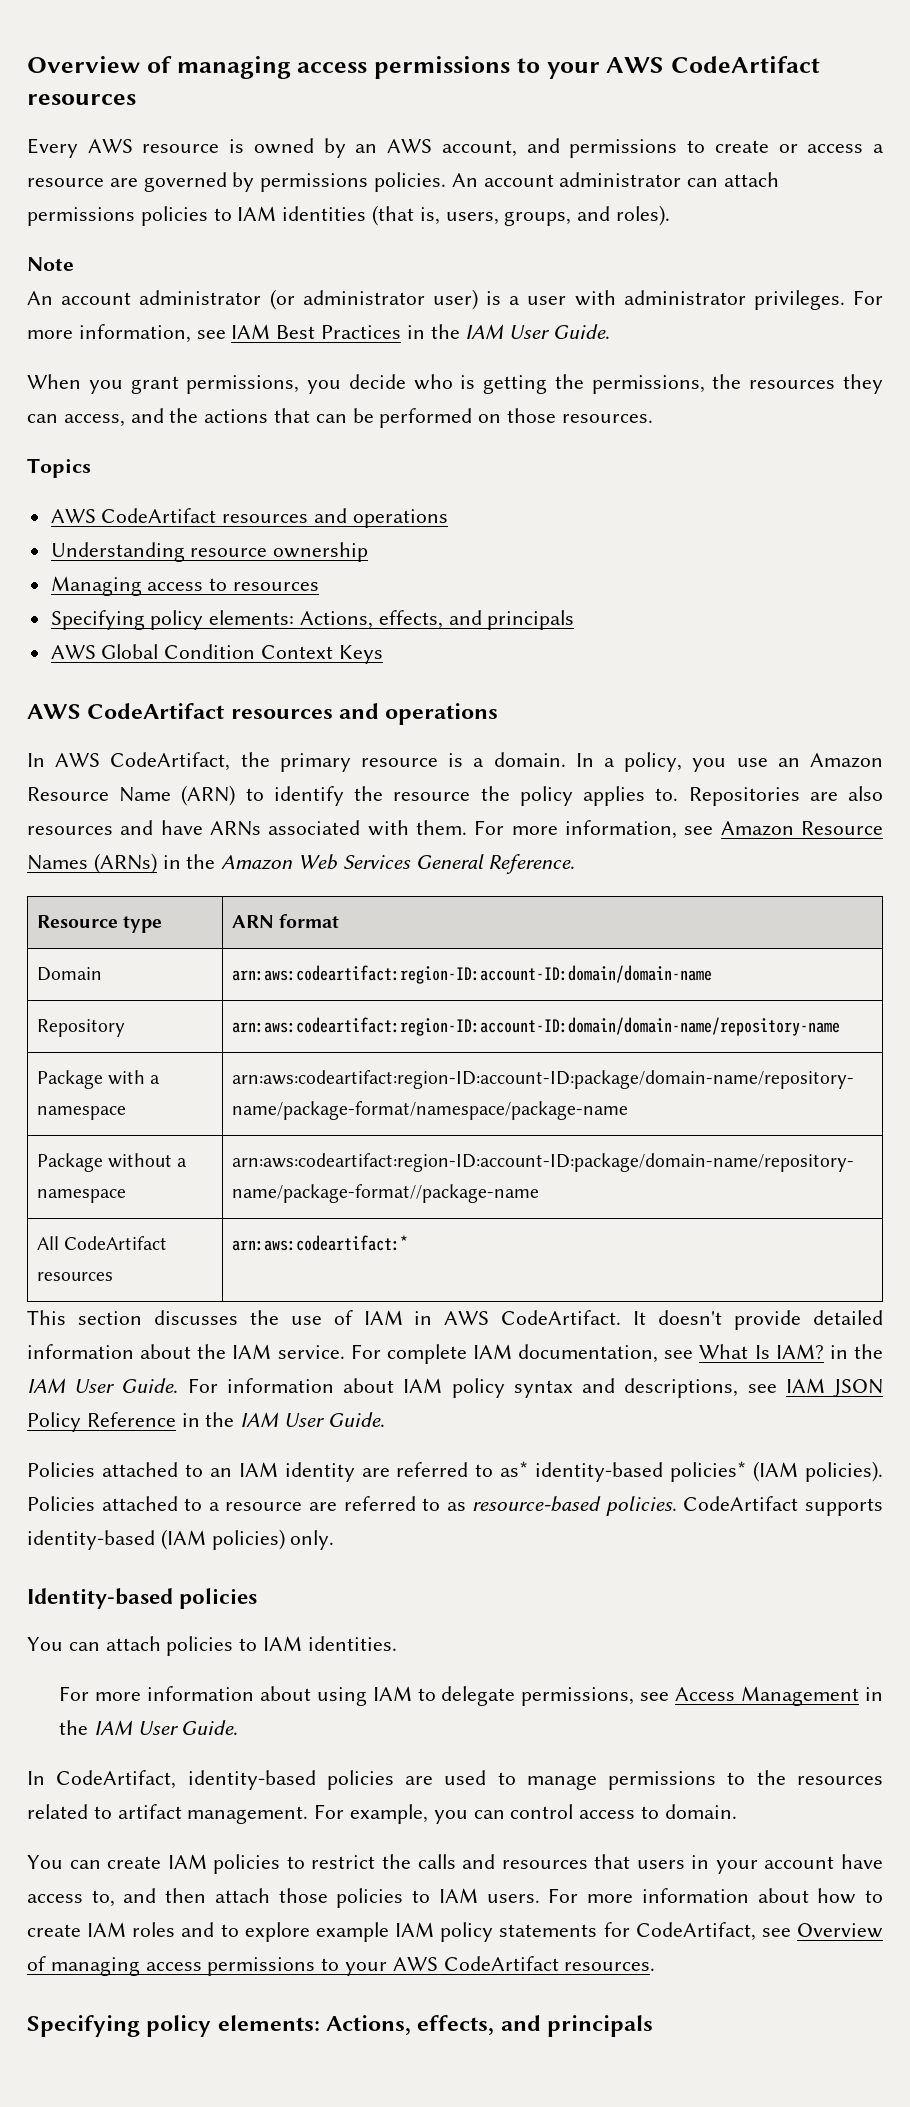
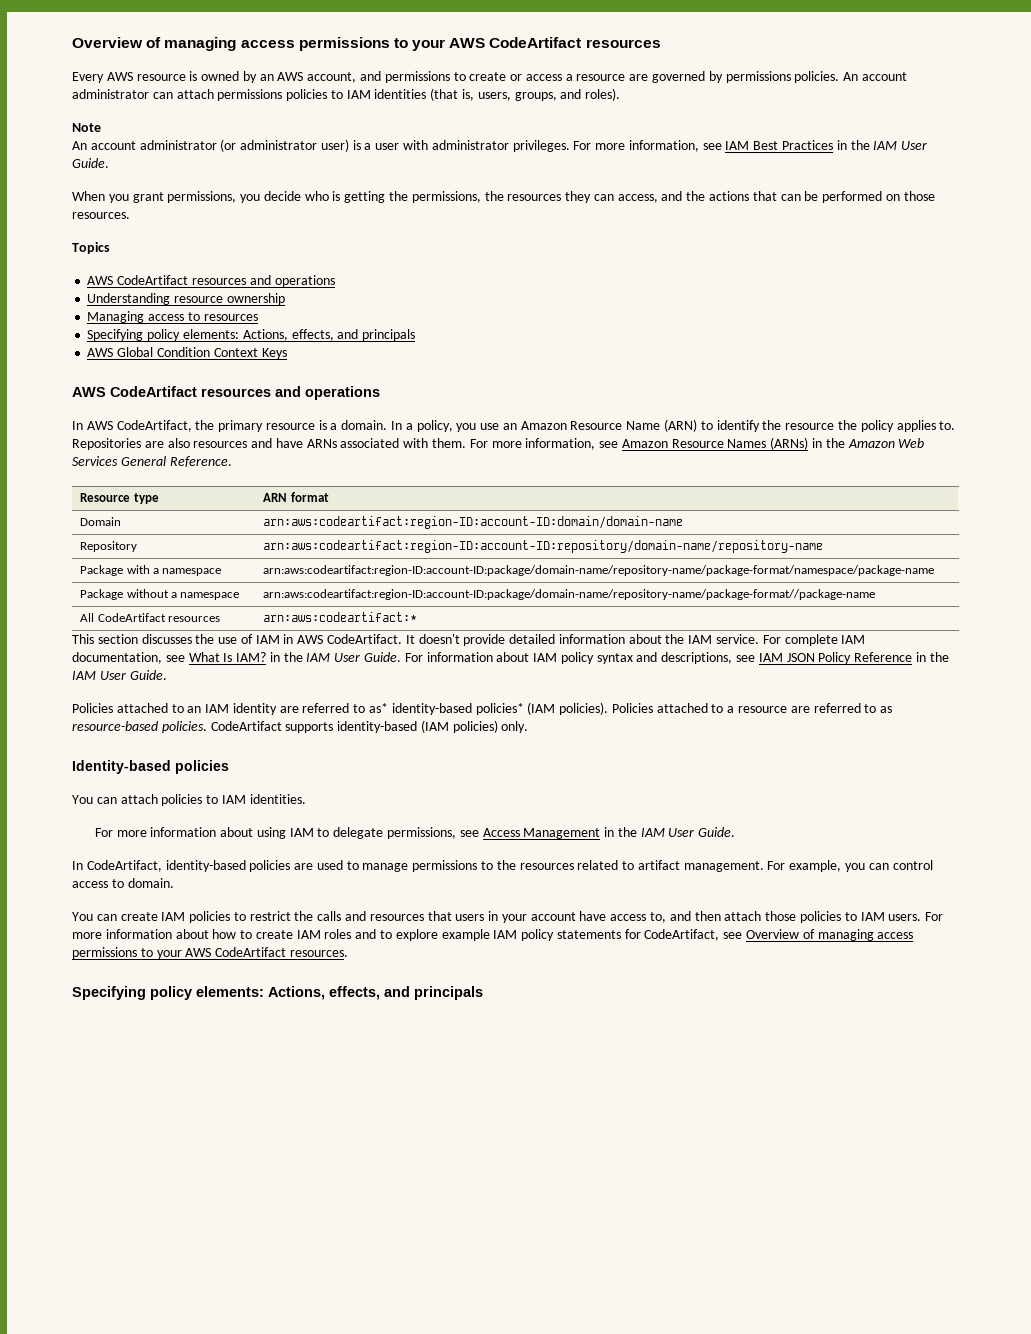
- Repository | arn:aws:codeartifact:region-ID:account-ID:domain/domain-name/repository-name
+ Repository | arn:aws:codeartifact:region-ID:account-ID:repository/domain-name/repository-name

